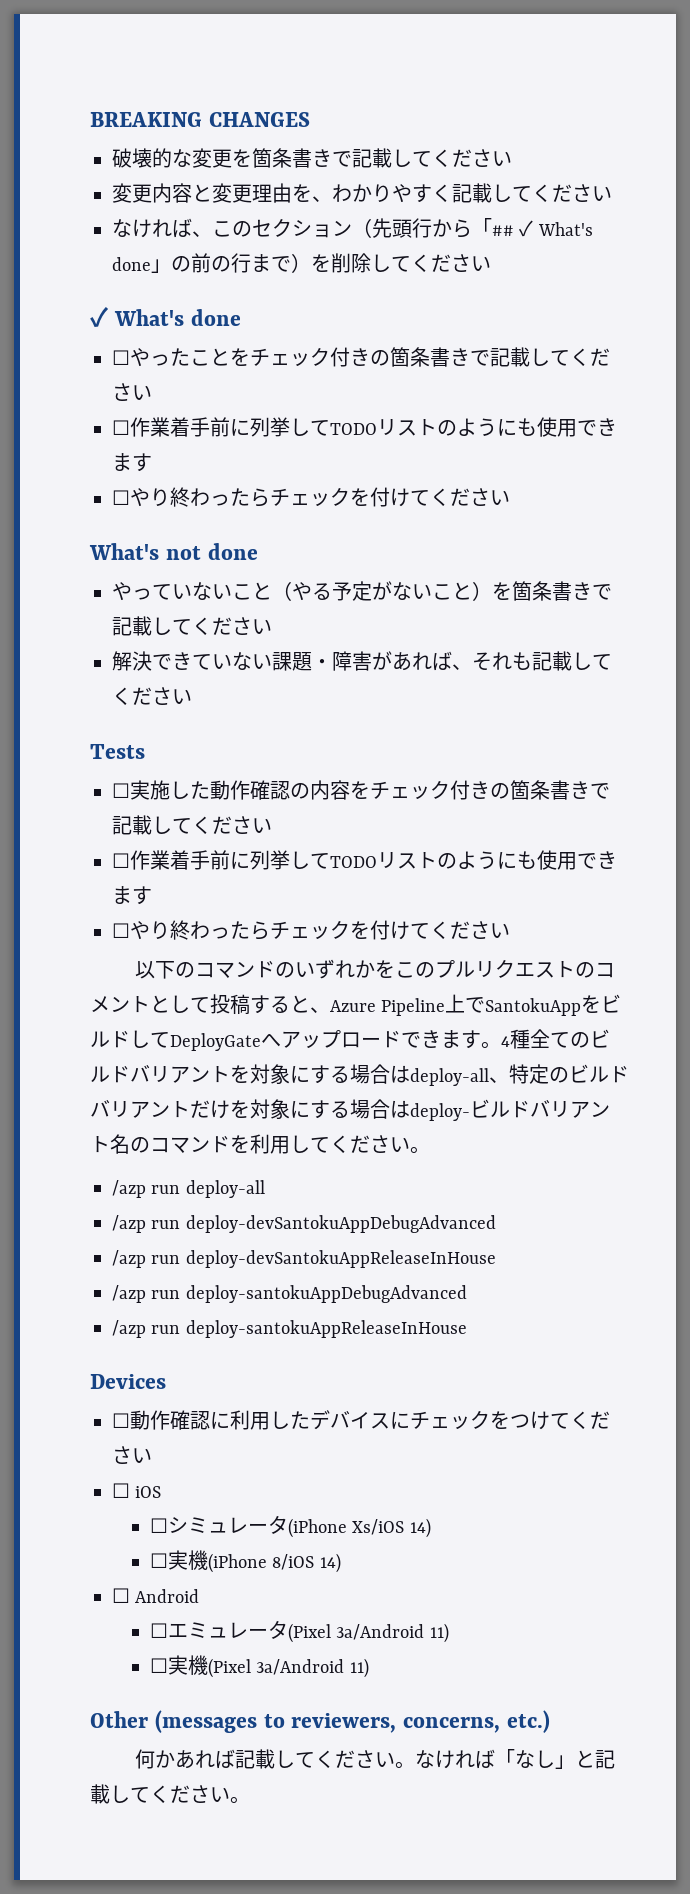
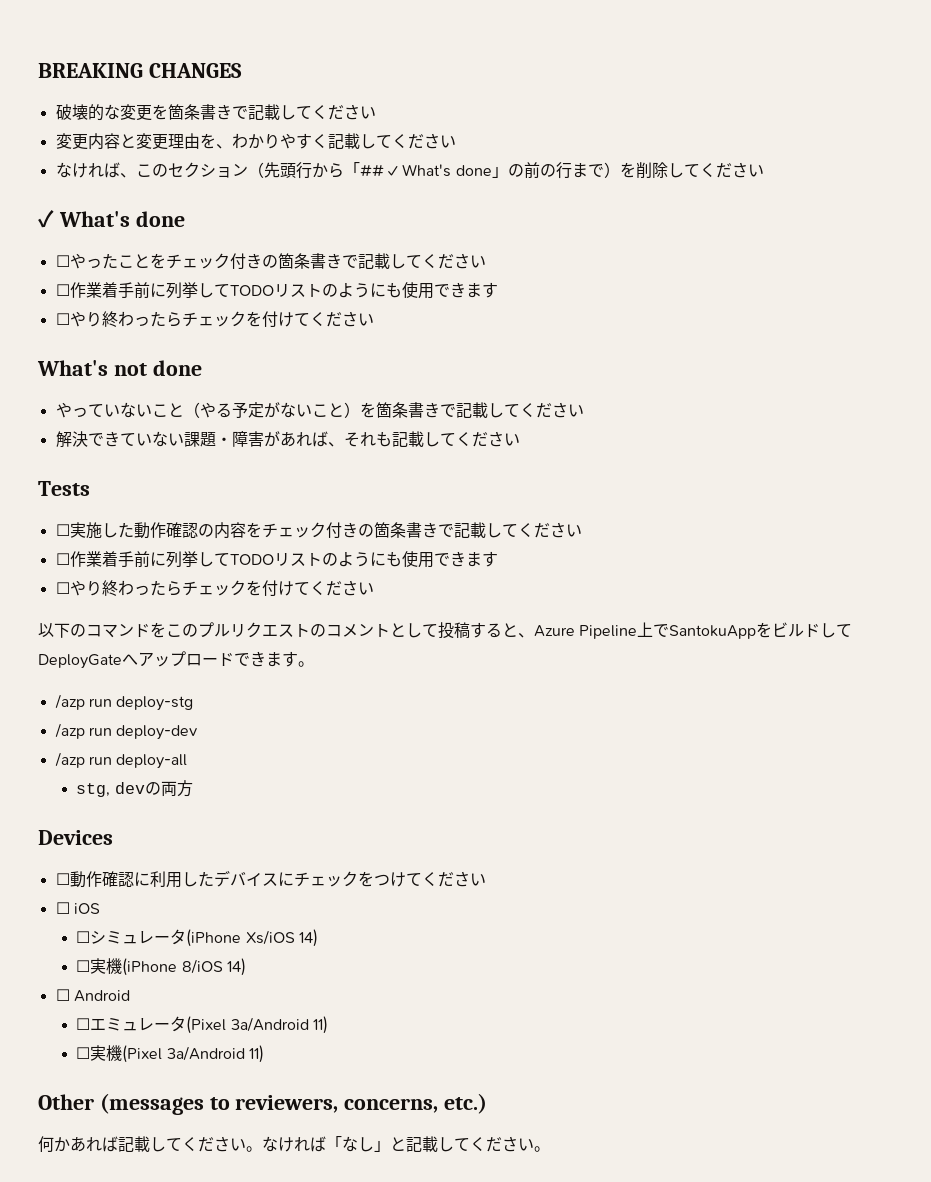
- 以下のコマンドのいずれかをこのプルリクエストのコメントとして投稿すると、Azure Pipeline上でSantokuAppをビルドしてDeployGateへアップロードできます。4種全てのビルドバリアントを対象にする場合はdeploy-all、特定のビルドバリアントだけを対象にする場合はdeploy-ビルドバリアント名のコマンドを利用してください。
+ 以下のコマンドをこのプルリクエストのコメントとして投稿すると、Azure Pipeline上でSantokuAppをビルドしてDeployGateへアップロードできます。
+ /azp run deploy-stg
+ /azp run deploy-dev
  /azp run deploy-all
- /azp run deploy-devSantokuAppDebugAdvanced
- /azp run deploy-devSantokuAppReleaseInHouse
- /azp run deploy-santokuAppDebugAdvanced
- /azp run deploy-santokuAppReleaseInHouse
+ stg, devの両方

